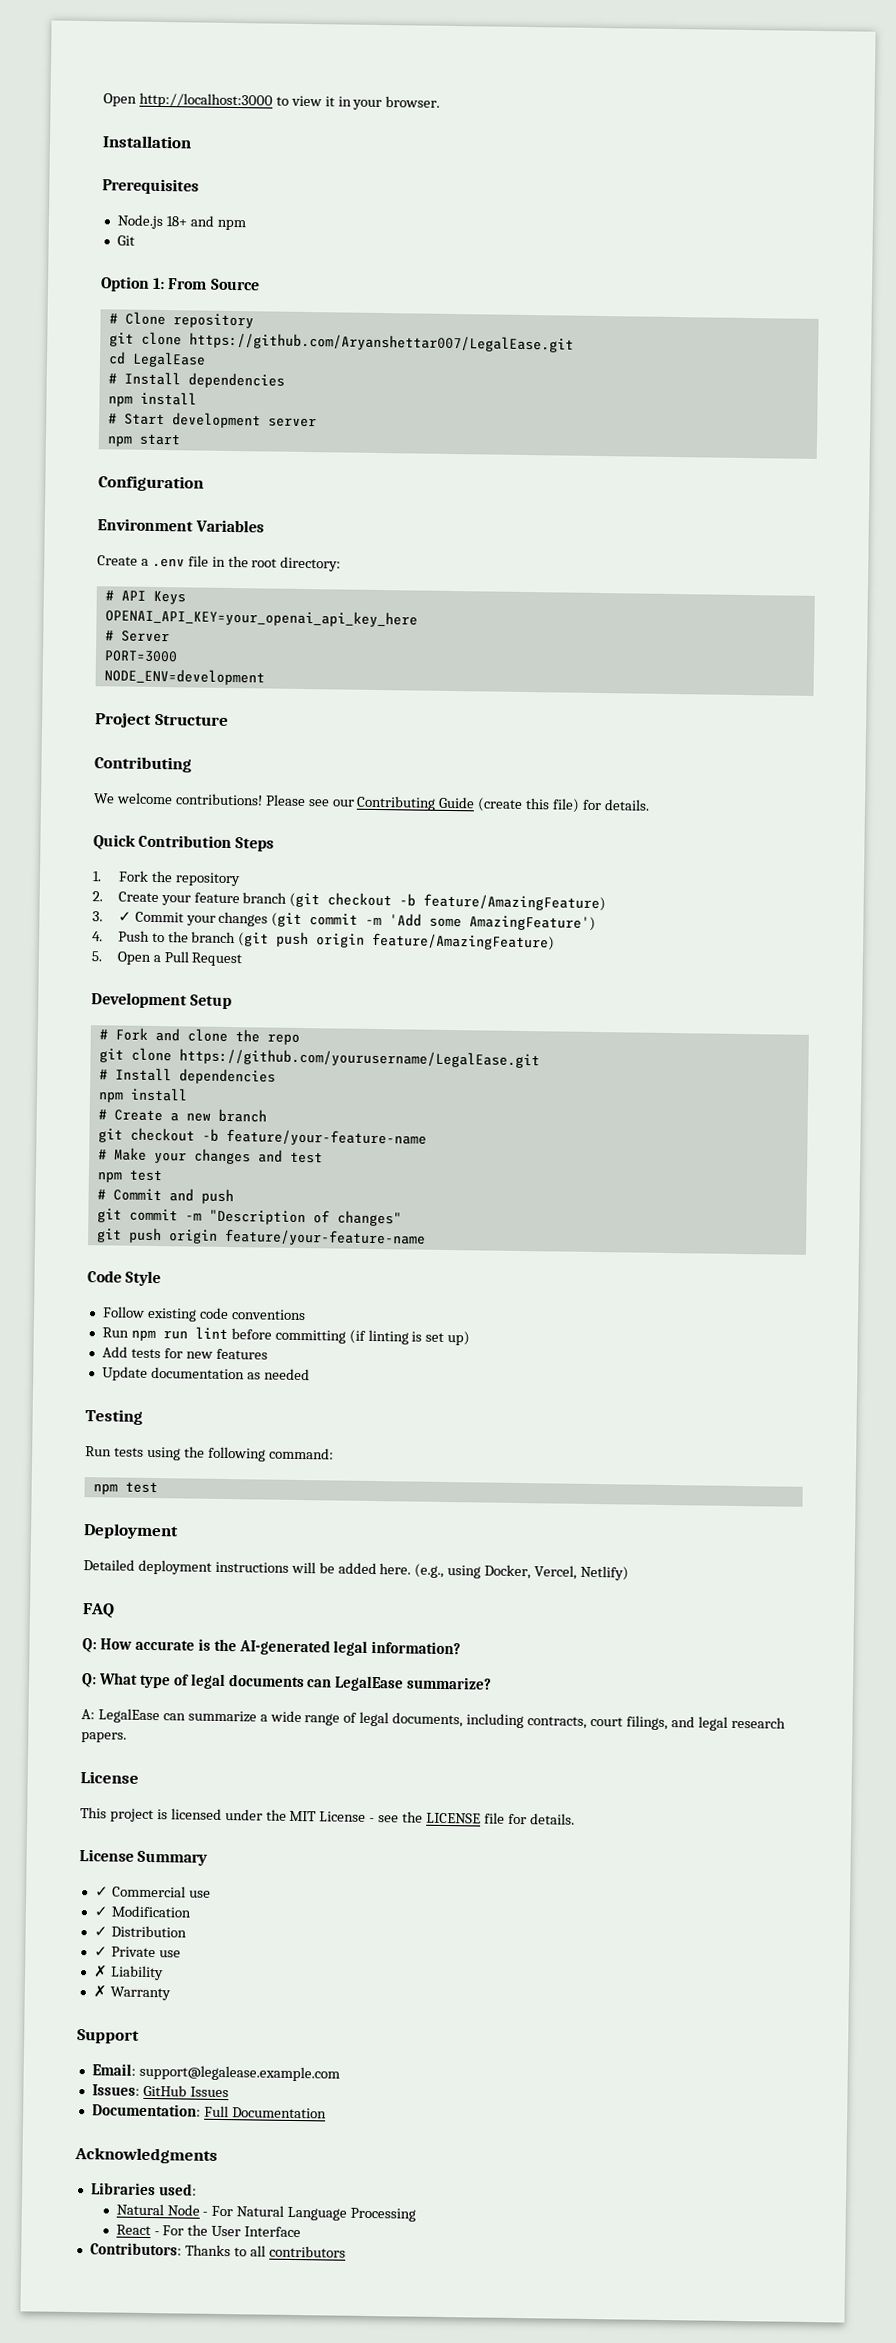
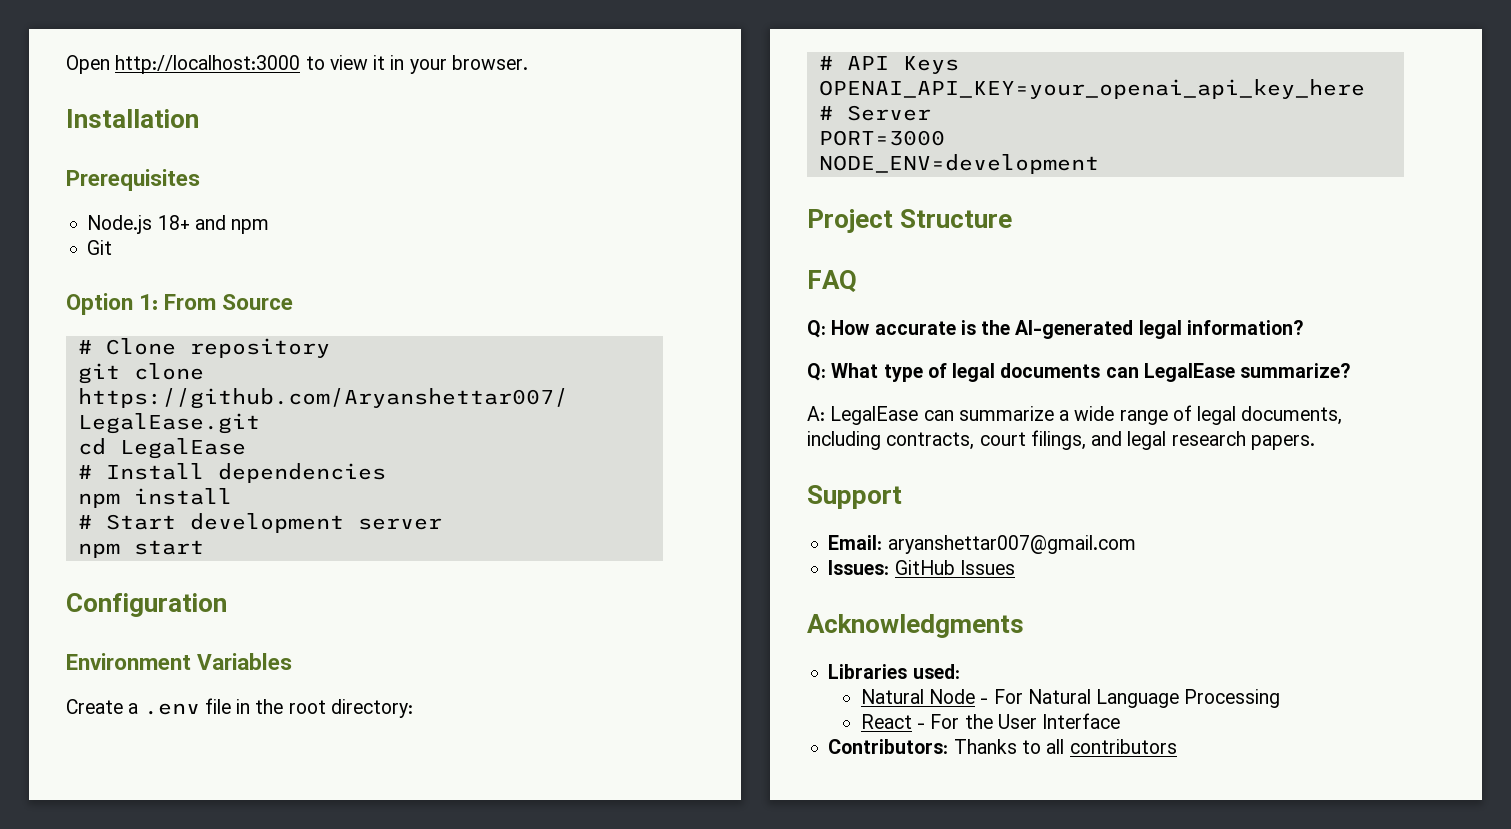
  Project Structure
- Contributing
- We welcome contributions! Please see our Contributing Guide (create this file) for details.
- Quick Contribution Steps
- 1. Fork the repository
- 2. Create your feature branch (git checkout -b feature/AmazingFeature)
- 3. ✓ Commit your changes (git commit -m 'Add some AmazingFeature')
- 4. Push to the branch (git push origin feature/AmazingFeature)
- 5. Open a Pull Request
- Development Setup
- # Fork and clone the repo
- git clone https://github.com/yourusername/LegalEase.git
- # Install dependencies
- npm install
- # Create a new branch
- git checkout -b feature/your-feature-name
- # Make your changes and test
- npm test
- # Commit and push
- git commit -m "Description of changes"
- git push origin feature/your-feature-name
- Code Style
- Follow existing code conventions
- Run npm run lint before committing (if linting is set up)
- Add tests for new features
- Update documentation as needed
- Testing
- Run tests using the following command:
- npm test
- Deployment
- Detailed deployment instructions will be added here. (e.g., using Docker, Vercel, Netlify)
  A: LegalEase can summarize a wide range of legal documents, including contracts, court filings, and legal research papers.
- License
- This project is licensed under the MIT License - see the LICENSE file for details.
- License Summary
- ✓ Commercial use
- ✓ Modification
- ✓ Distribution
- ✓ Private use
- ✗ Liability
- ✗ Warranty
- Email: support@legalease.example.com
+ Email: aryanshettar007@gmail.com
- Documentation: Full Documentation

